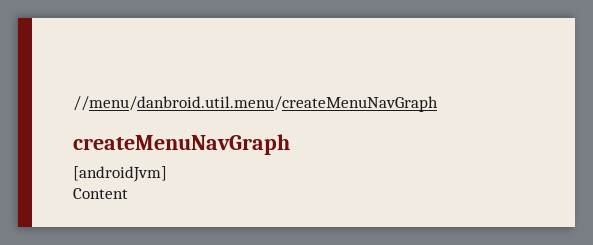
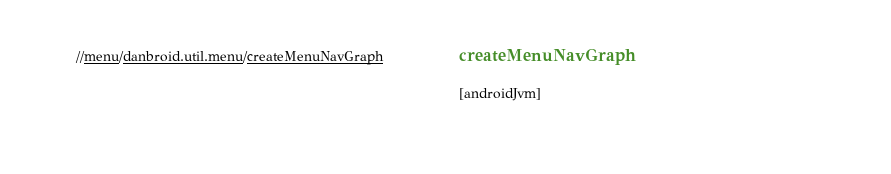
- Content

